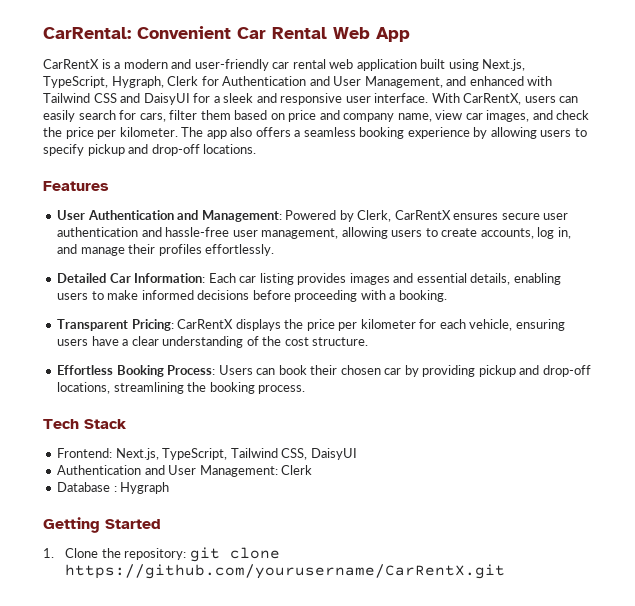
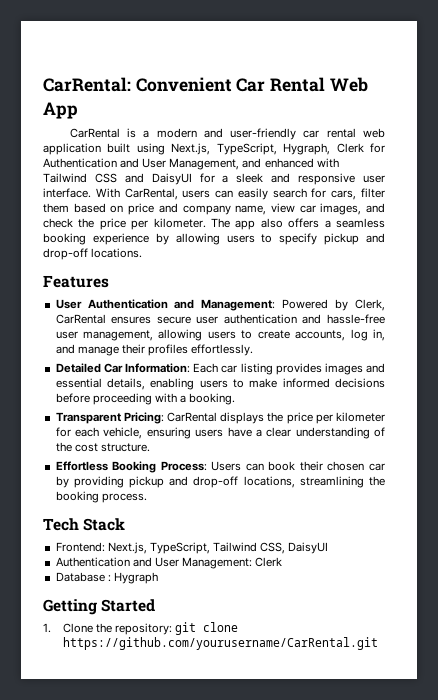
- CarRentX is a modern and user-friendly car rental web application built using Next.js, TypeScript, Hygraph, Clerk for Authentication and User Management, and enhanced with Tailwind CSS and DaisyUI for a sleek and responsive user interface.
+ CarRental is a modern and user-friendly car rental web application built using Next.js, TypeScript, Hygraph, Clerk for Authentication and User Management, and enhanced with Tailwind CSS and DaisyUI for a sleek and responsive user interface.
- With CarRentX, users can easily search for cars, filter them based on price and company name, view car images, and check the price per kilometer.
+ With CarRental, users can easily search for cars, filter them based on price and company name, view car images, and check the price per kilometer.
- User Authentication and Management: Powered by Clerk, CarRentX ensures secure user authentication and hassle-free user management, allowing users to create accounts, log in, and manage their profiles effortlessly.
+ User Authentication and Management: Powered by Clerk, CarRental ensures secure user authentication and hassle-free user management, allowing users to create accounts, log in, and manage their profiles effortlessly.
- Transparent Pricing: CarRentX displays the price per kilometer for each vehicle, ensuring users have a clear understanding of the cost structure.
+ Transparent Pricing: CarRental displays the price per kilometer for each vehicle, ensuring users have a clear understanding of the cost structure.
- 1. Clone the repository: git clone https://github.com/yourusername/CarRentX.git
+ 1. Clone the repository: git clone https://github.com/yourusername/CarRental.git

